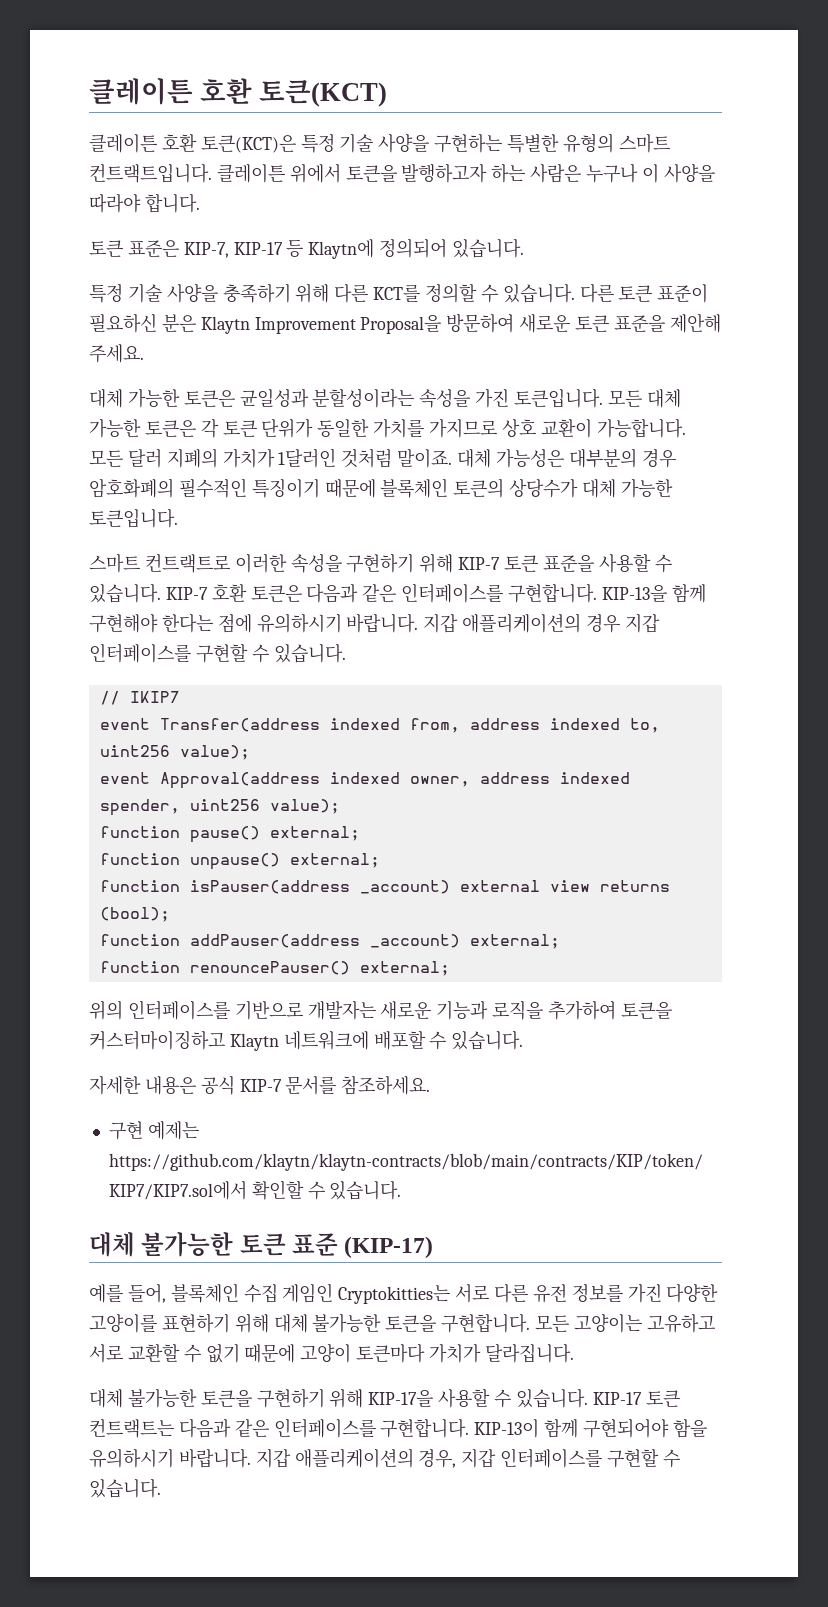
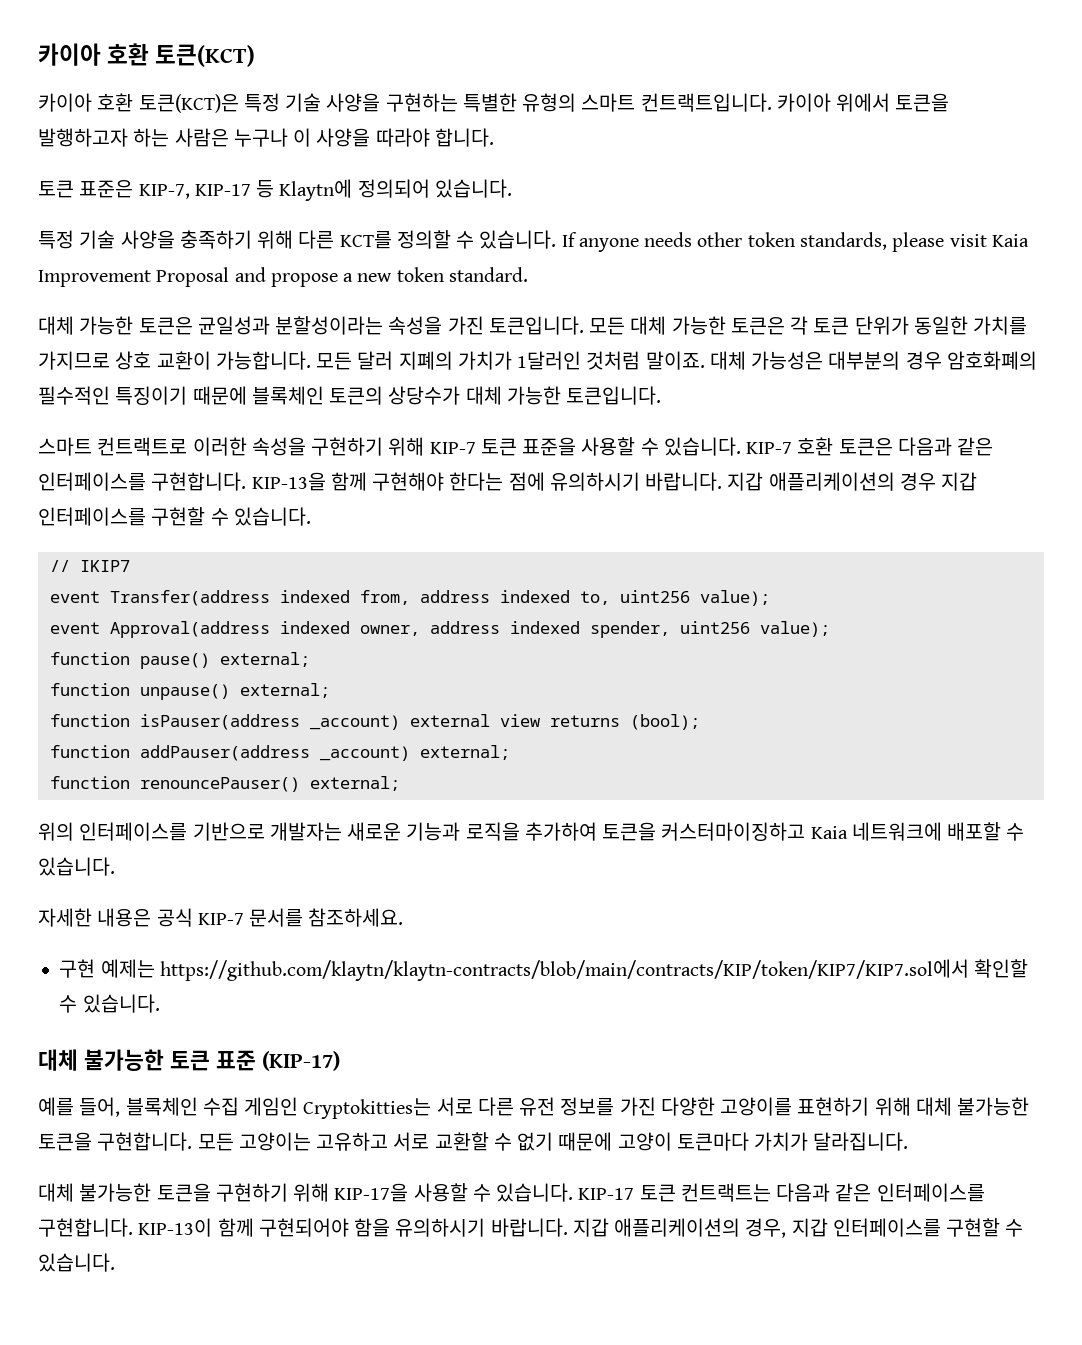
- 클레이튼 호환 토큰(KCT)
+ 카이아 호환 토큰(KCT)
- 클레이튼 호환 토큰(KCT)은 특정 기술 사양을 구현하는 특별한 유형의 스마트 컨트랙트입니다.
+ 카이아 호환 토큰(KCT)은 특정 기술 사양을 구현하는 특별한 유형의 스마트 컨트랙트입니다.
- 클레이튼 위에서 토큰을 발행하고자 하는 사람은 누구나 이 사양을 따라야 합니다.
+ 카이아 위에서 토큰을 발행하고자 하는 사람은 누구나 이 사양을 따라야 합니다.
- 다른 토큰 표준이 필요하신 분은 Klaytn Improvement Proposal을 방문하여 새로운 토큰 표준을 제안해 주세요.
+ If anyone needs other token standards, please visit Kaia Improvement Proposal and propose a new token standard.
- 위의 인터페이스를 기반으로 개발자는 새로운 기능과 로직을 추가하여 토큰을 커스터마이징하고 Klaytn 네트워크에 배포할 수 있습니다.
+ 위의 인터페이스를 기반으로 개발자는 새로운 기능과 로직을 추가하여 토큰을 커스터마이징하고 Kaia 네트워크에 배포할 수 있습니다.

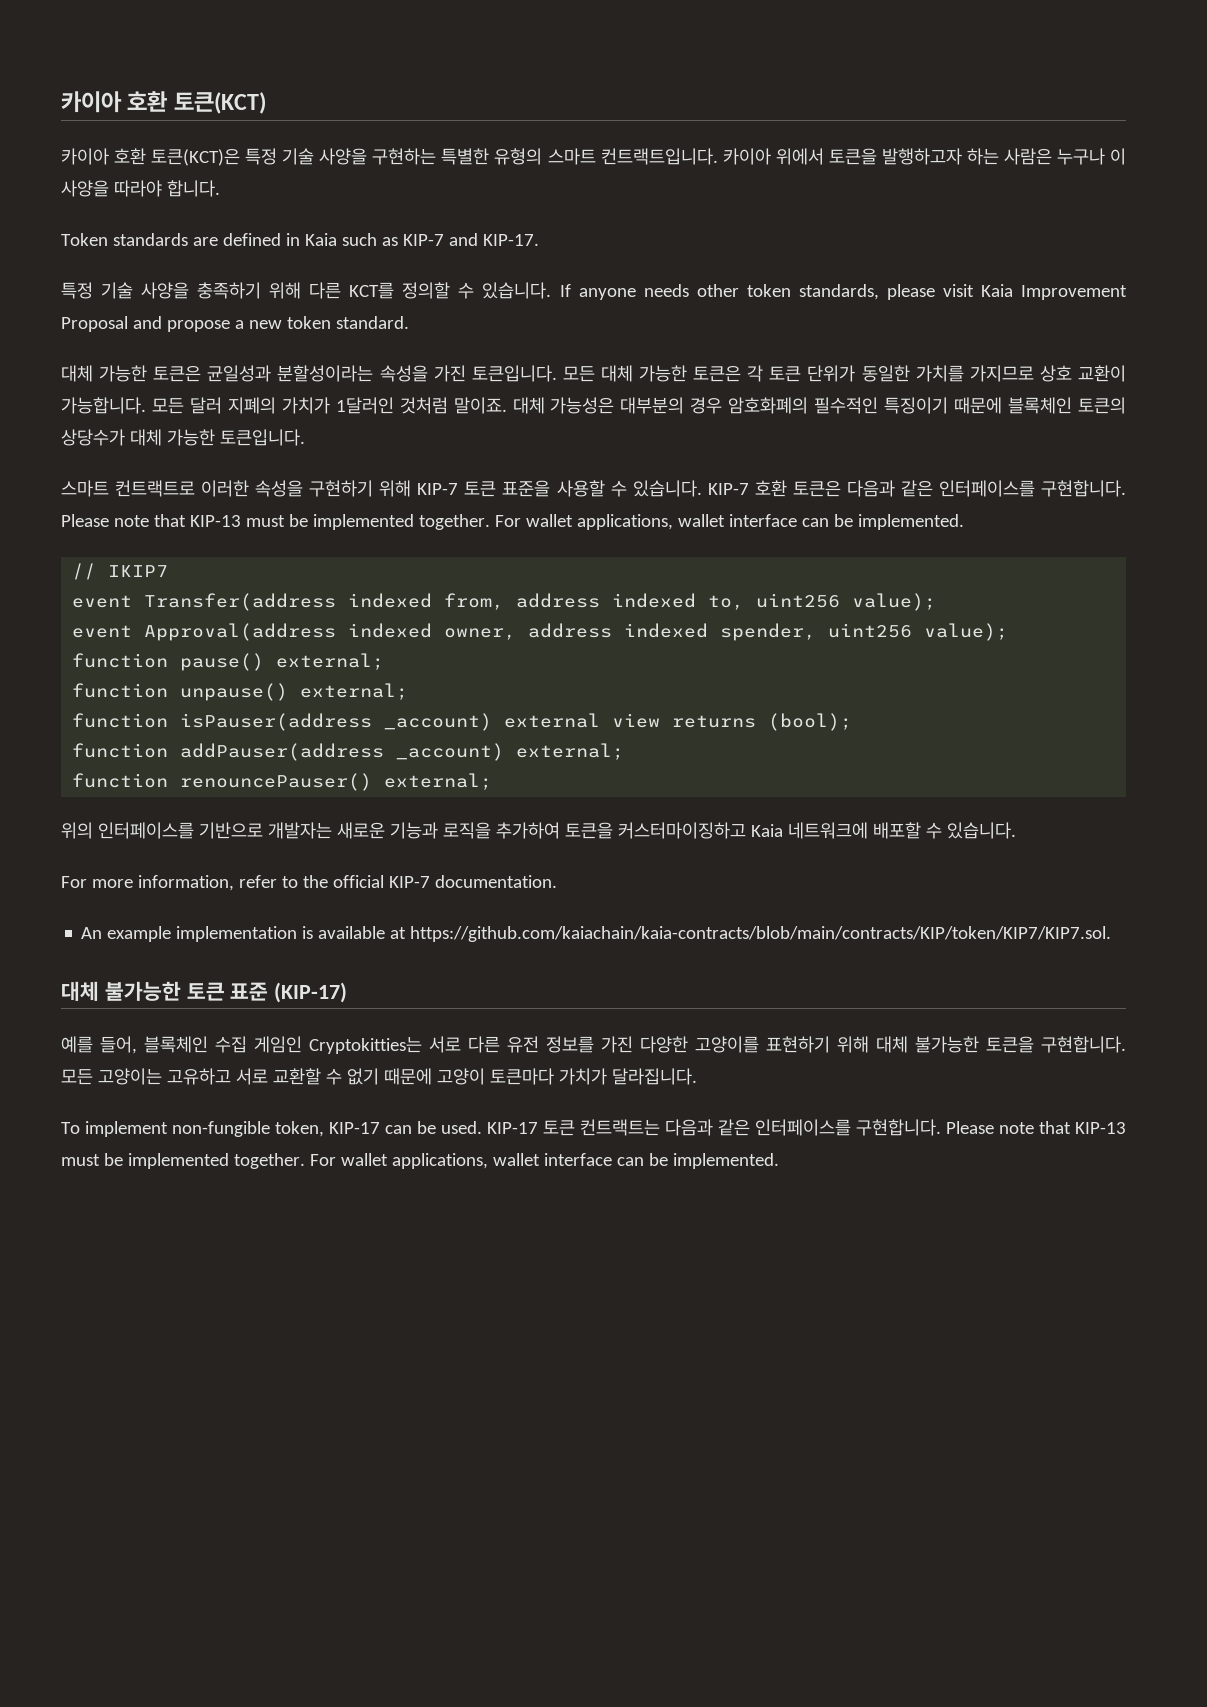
- 토큰 표준은 KIP-7, KIP-17 등 Klaytn에 정의되어 있습니다.
+ Token standards are defined in Kaia such as KIP-7 and KIP-17.
- KIP-7 호환 토큰은 다음과 같은 인터페이스를 구현합니다. KIP-13을 함께 구현해야 한다는 점에 유의하시기 바랍니다. 지갑 애플리케이션의 경우 지갑 인터페이스를 구현할 수 있습니다.
+ KIP-7 호환 토큰은 다음과 같은 인터페이스를 구현합니다. Please note that KIP-13 must be implemented together. For wallet applications, wallet interface can be implemented.
- 자세한 내용은 공식 KIP-7 문서를 참조하세요.
- 구현 예제는 https://github.com/klaytn/klaytn-contracts/blob/main/contracts/KIP/token/KIP7/KIP7.sol에서 확인할 수 있습니다.
+ For more information, refer to the official KIP-7 documentation.
+ An example implementation is available at https://github.com/kaiachain/kaia-contracts/blob/main/contracts/KIP/token/KIP7/KIP7.sol.
- 대체 불가능한 토큰을 구현하기 위해 KIP-17을 사용할 수 있습니다.
+ To implement non-fungible token, KIP-17 can be used.
- KIP-17 토큰 컨트랙트는 다음과 같은 인터페이스를 구현합니다. KIP-13이 함께 구현되어야 함을 유의하시기 바랍니다. 지갑 애플리케이션의 경우, 지갑 인터페이스를 구현할 수 있습니다.
+ KIP-17 토큰 컨트랙트는 다음과 같은 인터페이스를 구현합니다. Please note that KIP-13 must be implemented together. For wallet applications, wallet interface can be implemented.

